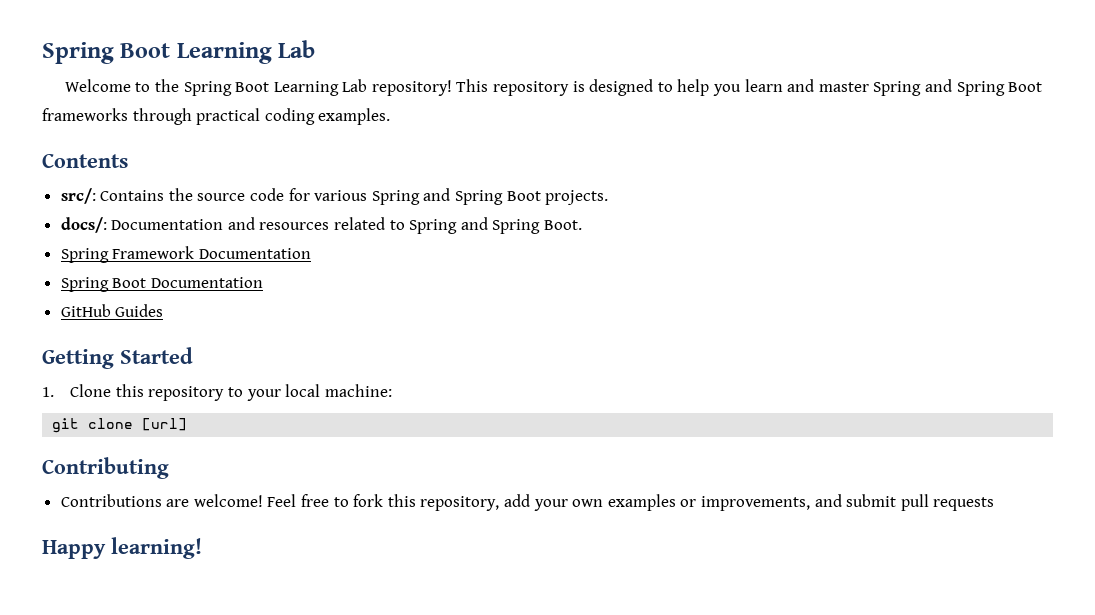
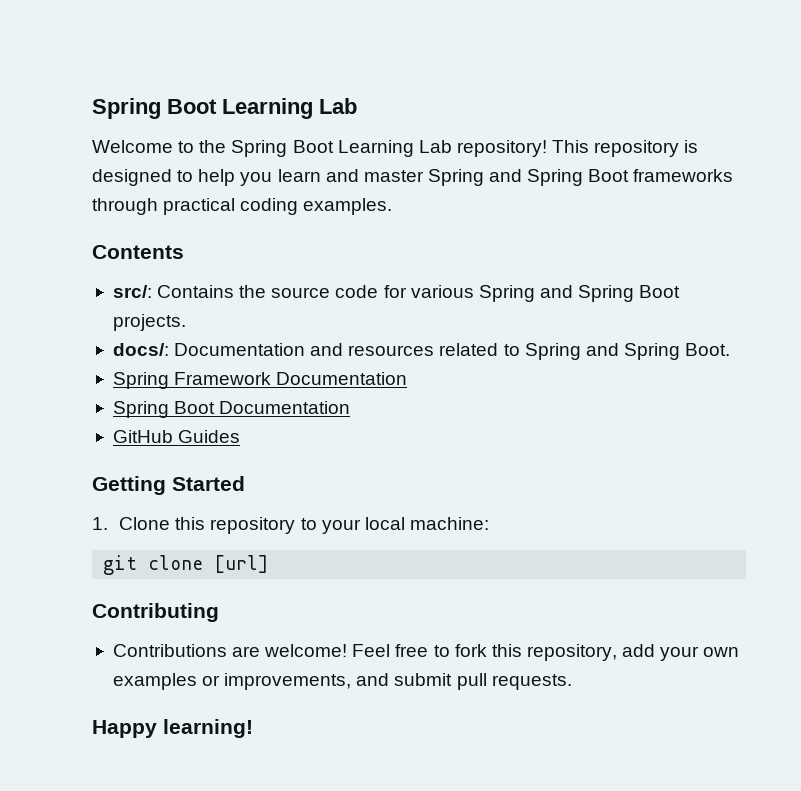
- Feel free to fork this repository, add your own examples or improvements, and submit pull requests
+ Feel free to fork this repository, add your own examples or improvements, and submit pull requests.

